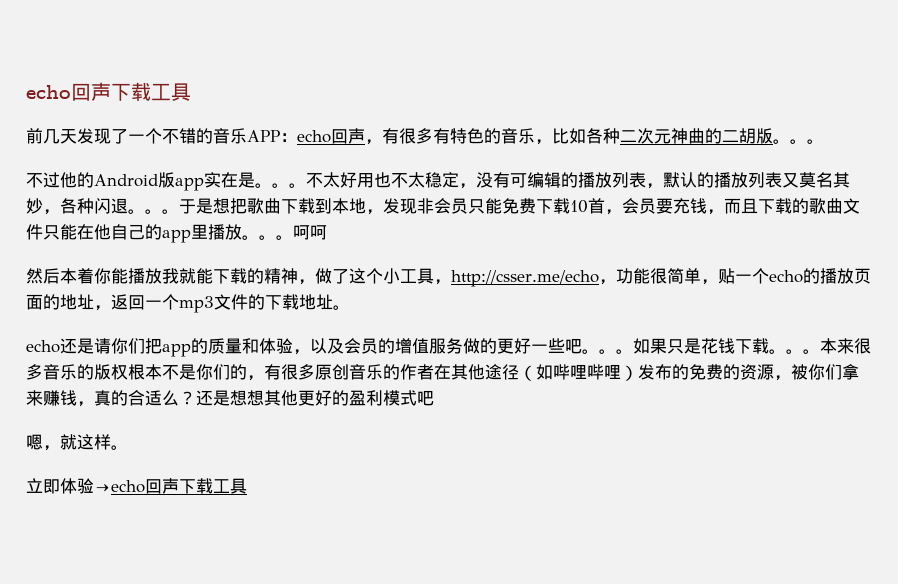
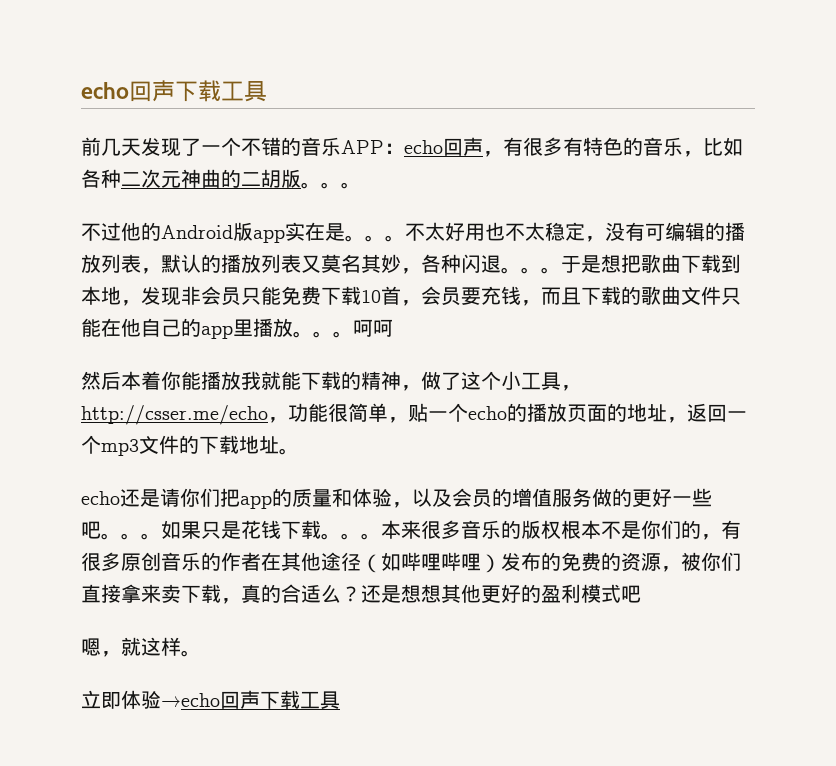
- 本来很多音乐的版权根本不是你们的，有很多原创音乐的作者在其他途径（如哔哩哔哩）发布的免费的资源，被你们拿来赚钱，真的合适么？
+ 本来很多音乐的版权根本不是你们的，有很多原创音乐的作者在其他途径（如哔哩哔哩）发布的免费的资源，被你们直接拿来卖下载，真的合适么？

